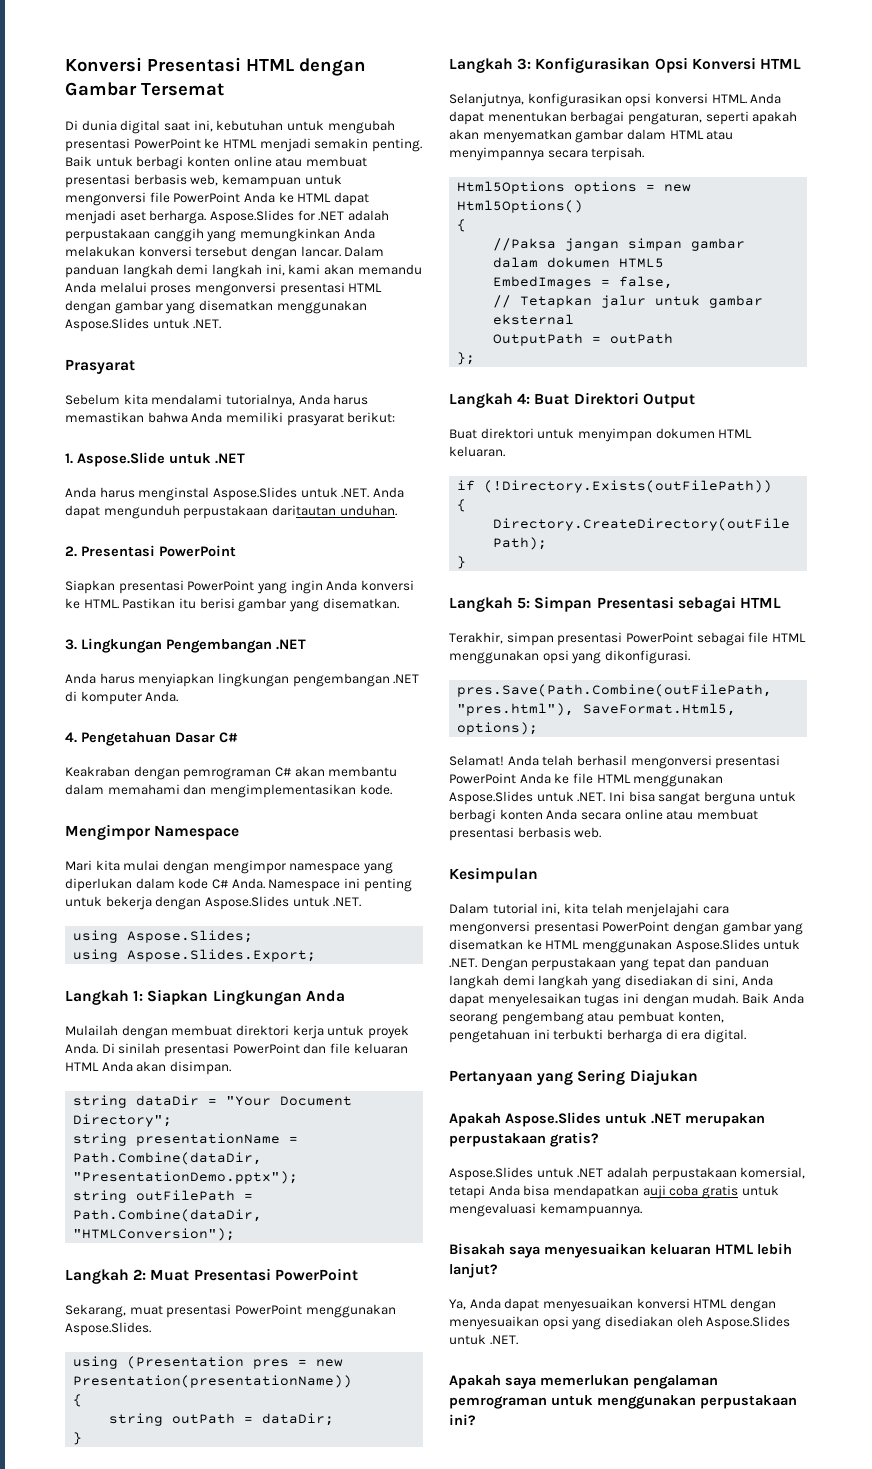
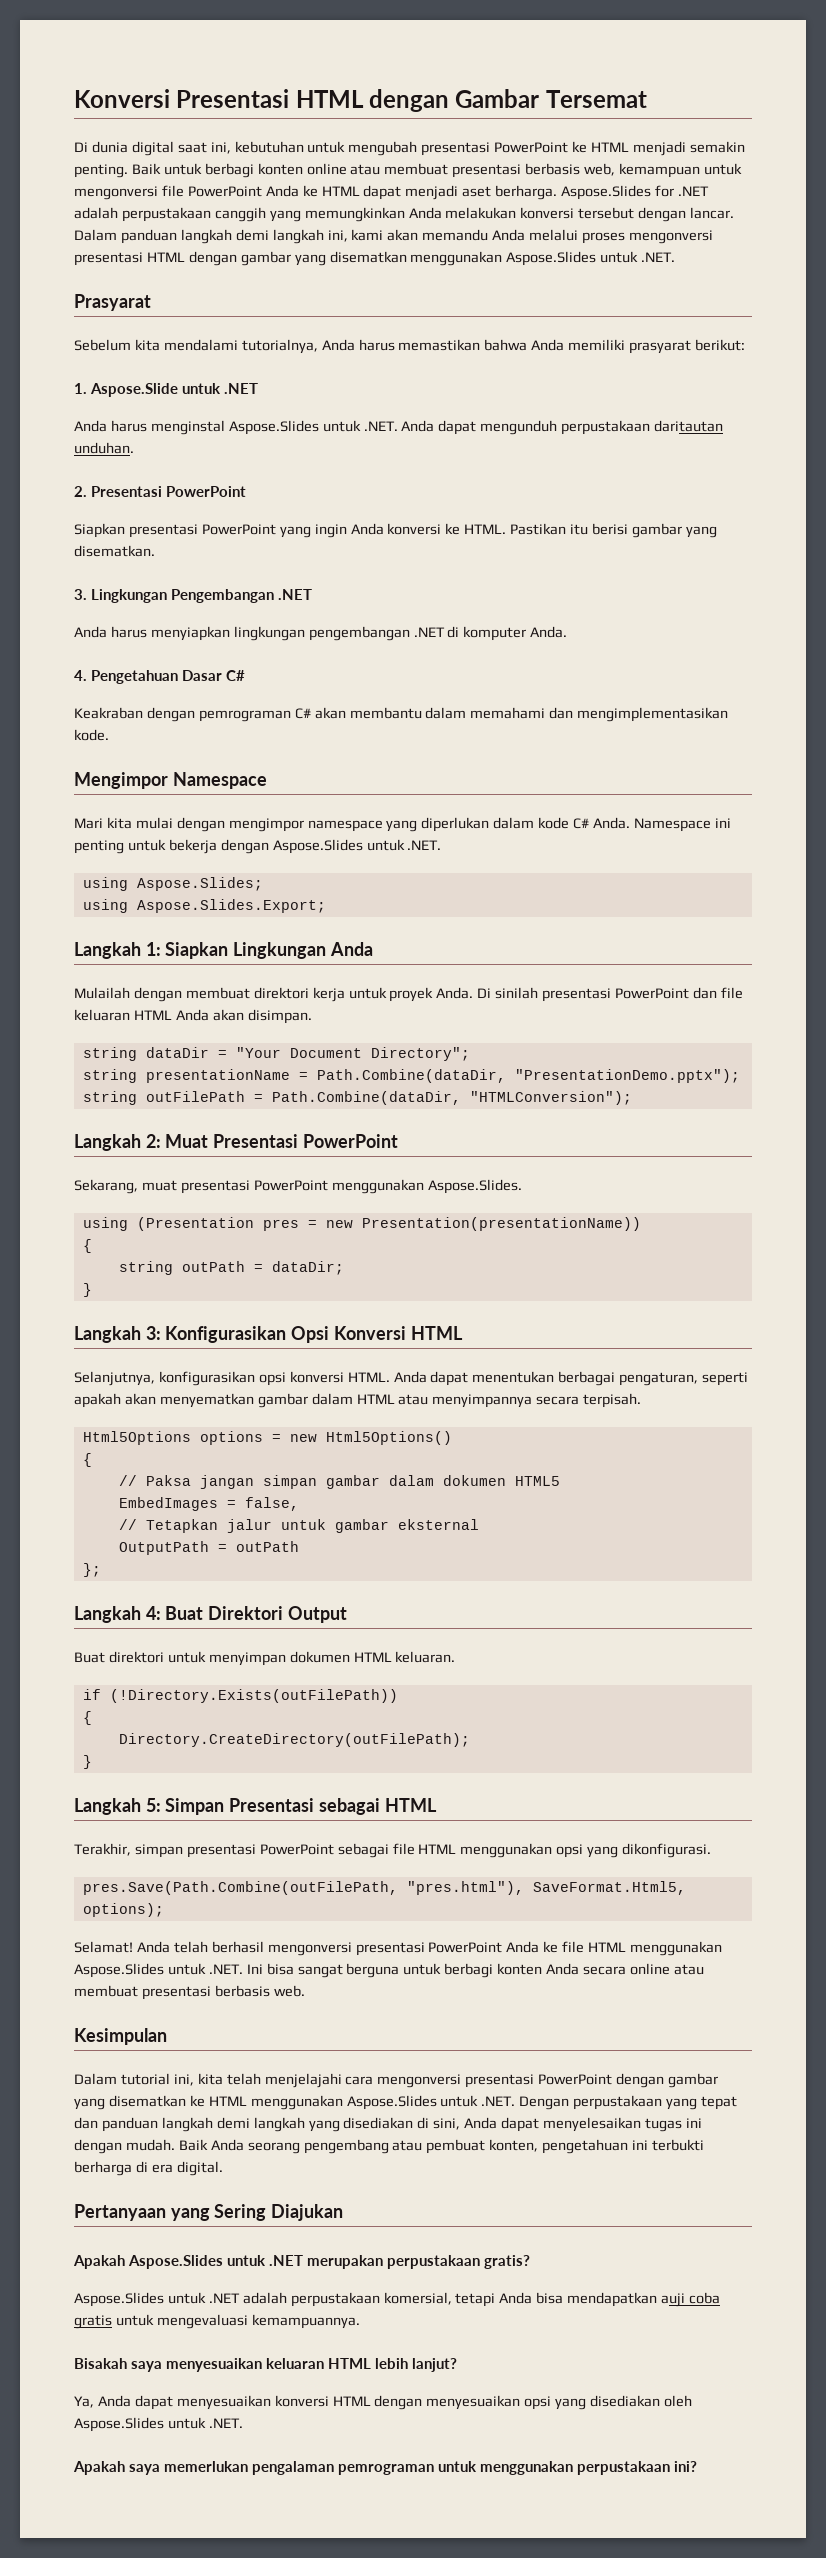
- //Paksa jangan simpan gambar dalam dokumen HTML5
+ // Paksa jangan simpan gambar dalam dokumen HTML5

